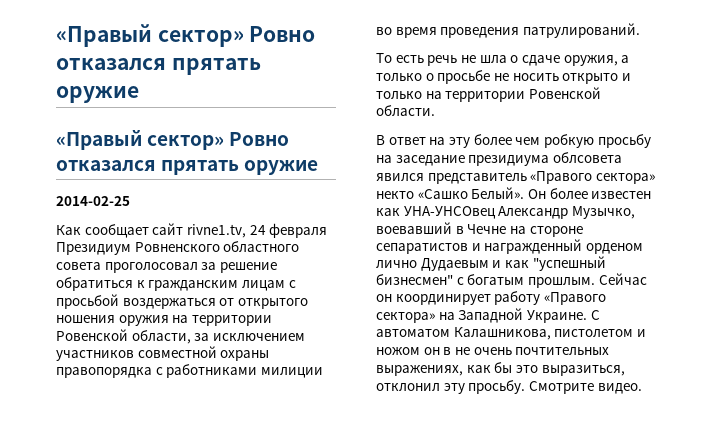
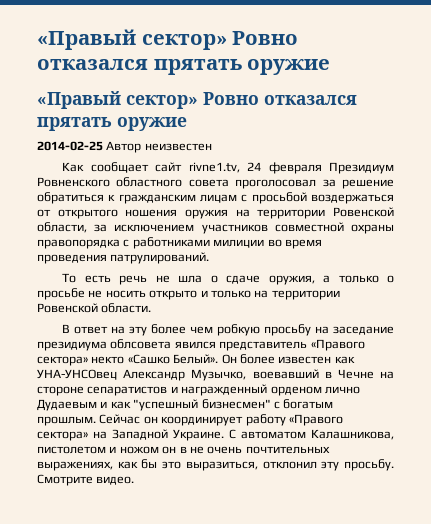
- 2014-02-25
+ 2014-02-25 Автор неизвестен

